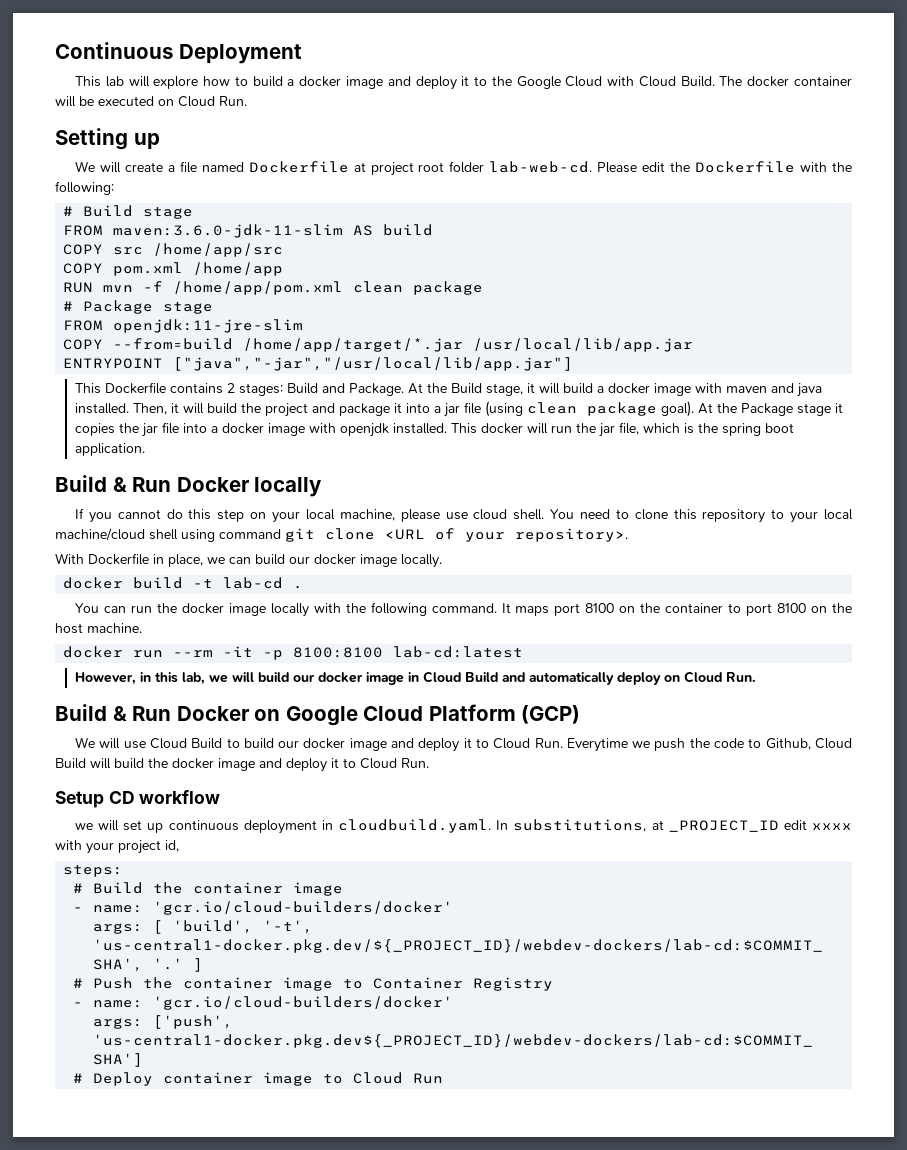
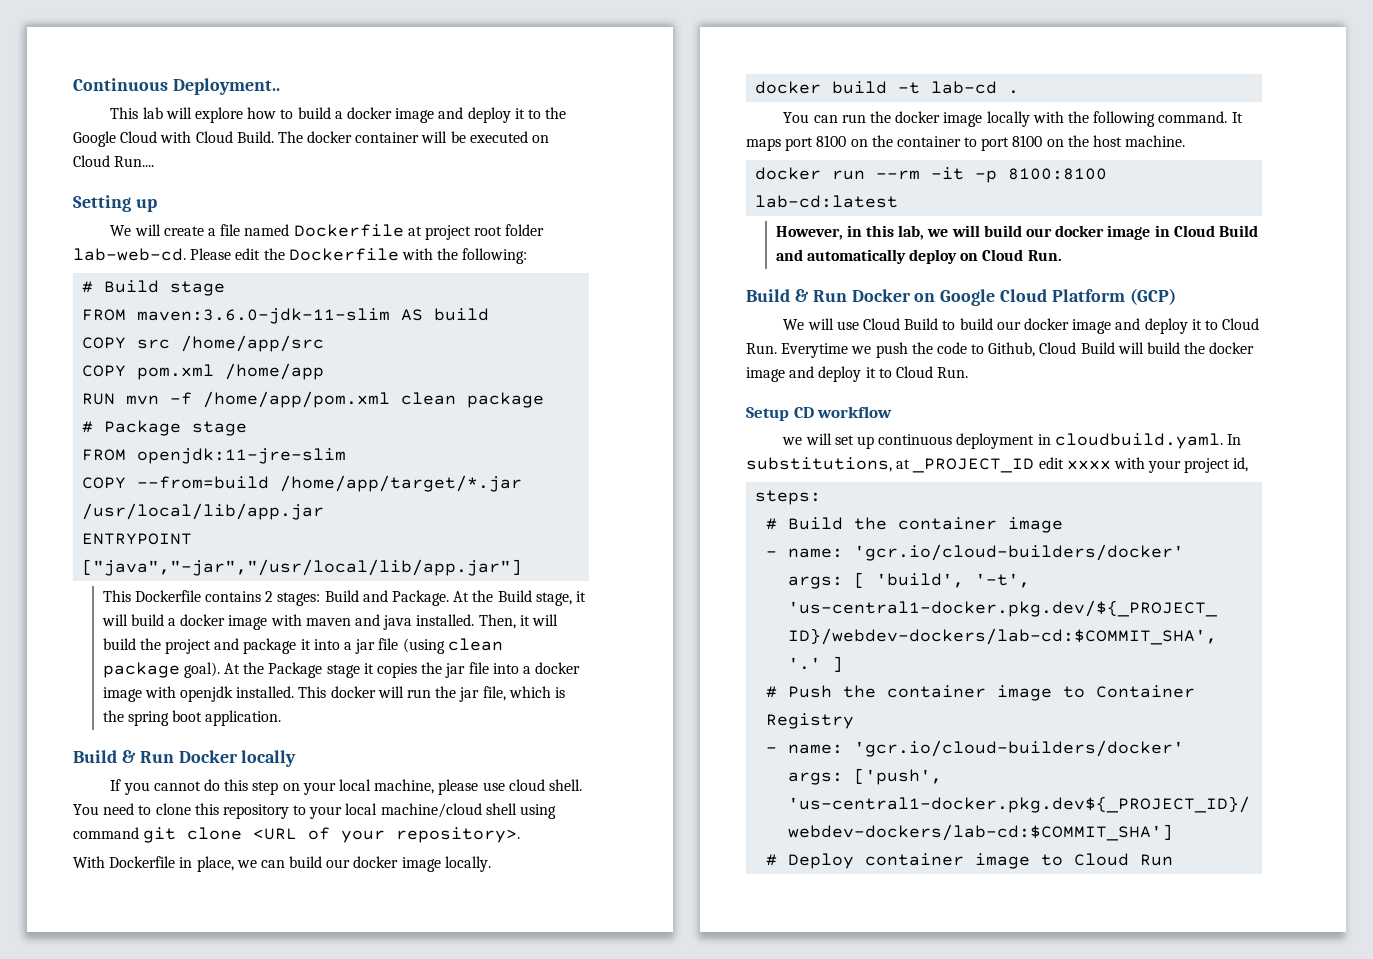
- Continuous Deployment
+ Continuous Deployment..
- The docker container will be executed on Cloud Run.
+ The docker container will be executed on Cloud Run....

